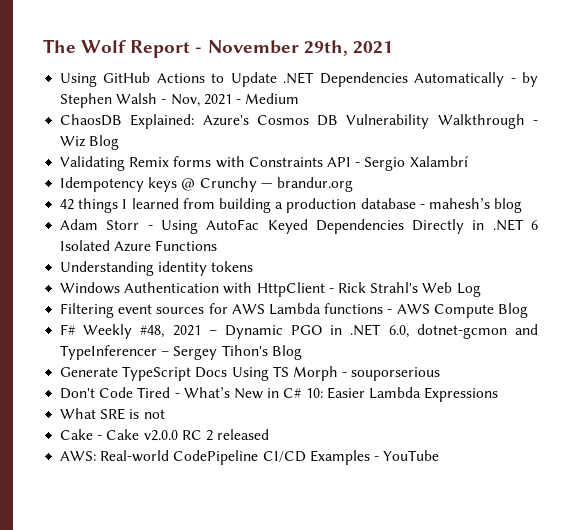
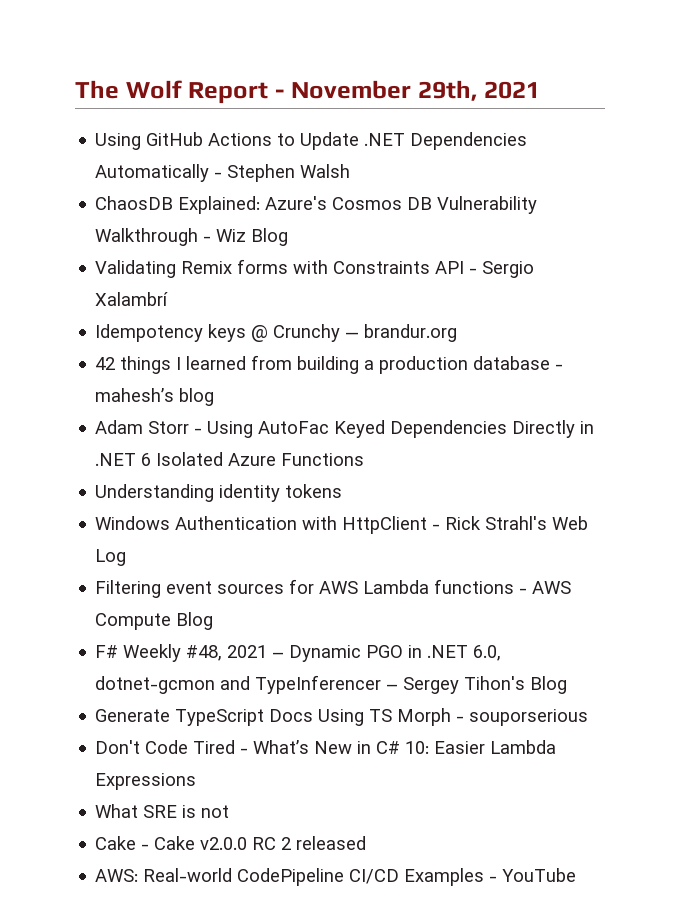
- Using GitHub Actions to Update .NET Dependencies Automatically - by Stephen Walsh - Nov, 2021 - Medium
+ Using GitHub Actions to Update .NET Dependencies Automatically - Stephen Walsh

